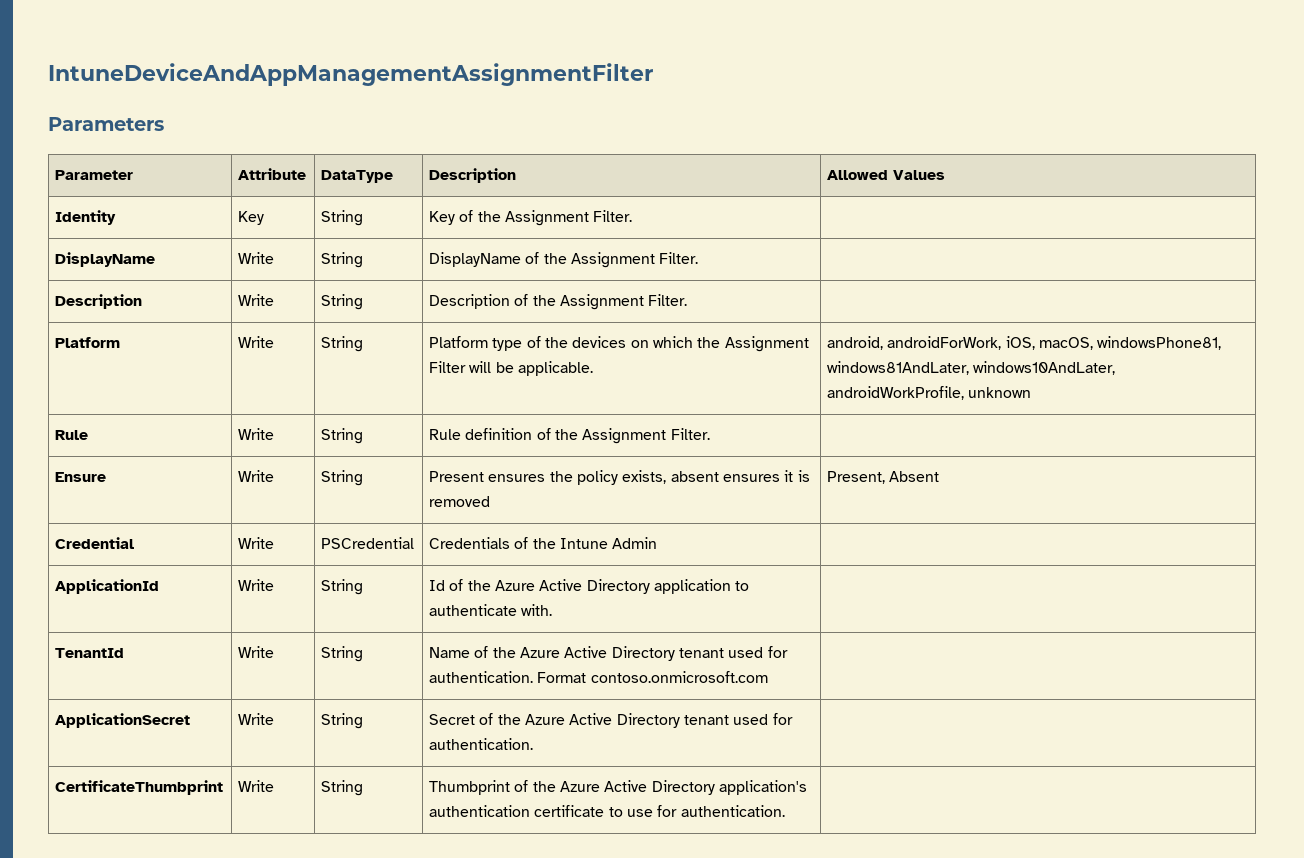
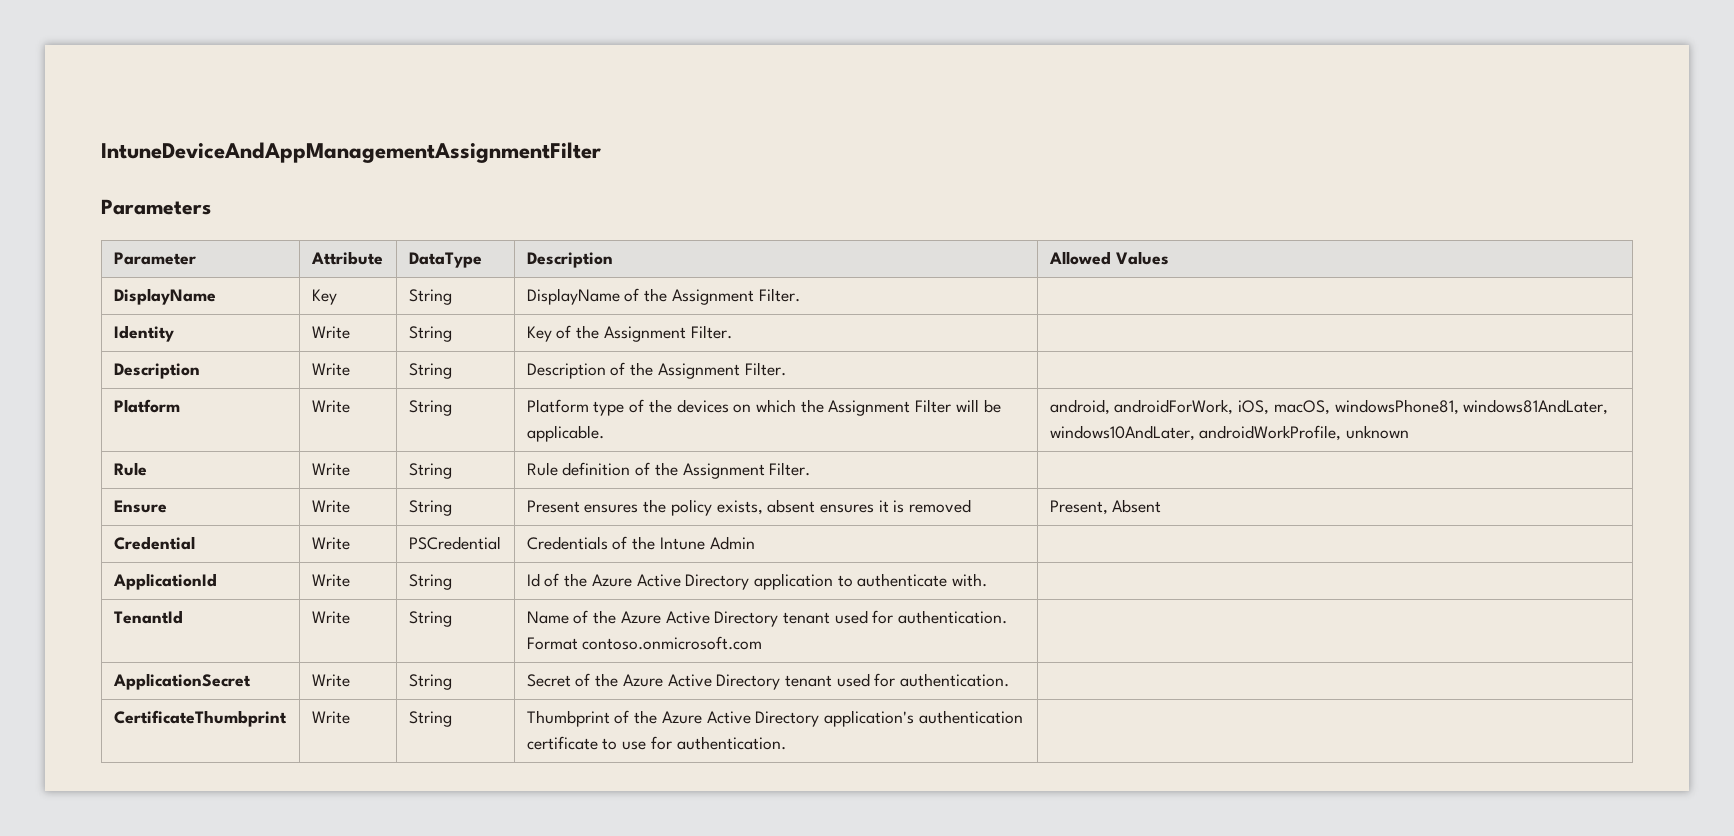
- Identity | Key | String | Key of the Assignment Filter. |
- DisplayName | Write | String | DisplayName of the Assignment Filter. |
+ DisplayName | Key | String | DisplayName of the Assignment Filter. |
+ Identity | Write | String | Key of the Assignment Filter. |

